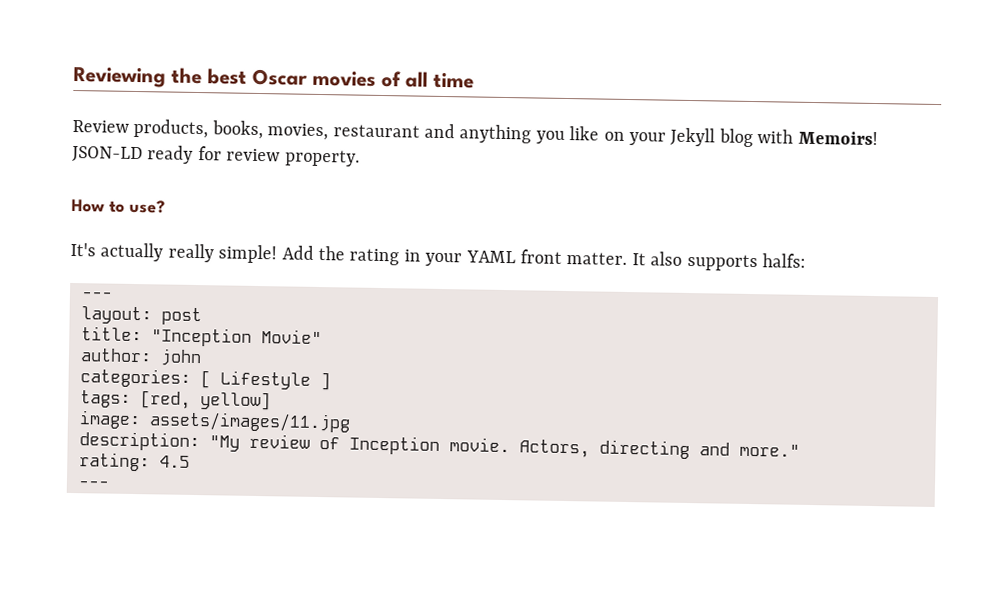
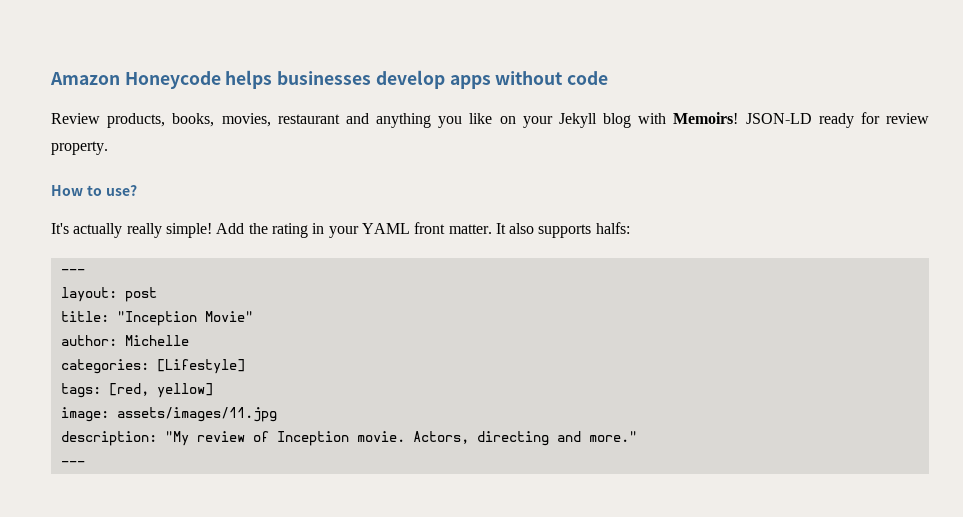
- Reviewing the best Oscar movies of all time
+ Amazon Honeycode helps businesses develop apps without code
- author: john
+ author: Michelle
- categories: [ Lifestyle ]
+ categories: [Lifestyle]
- rating: 4.5

